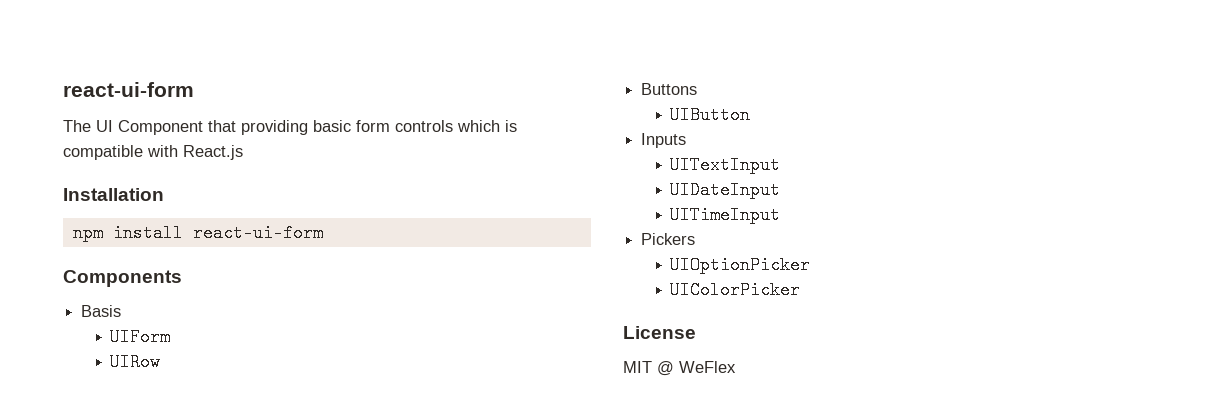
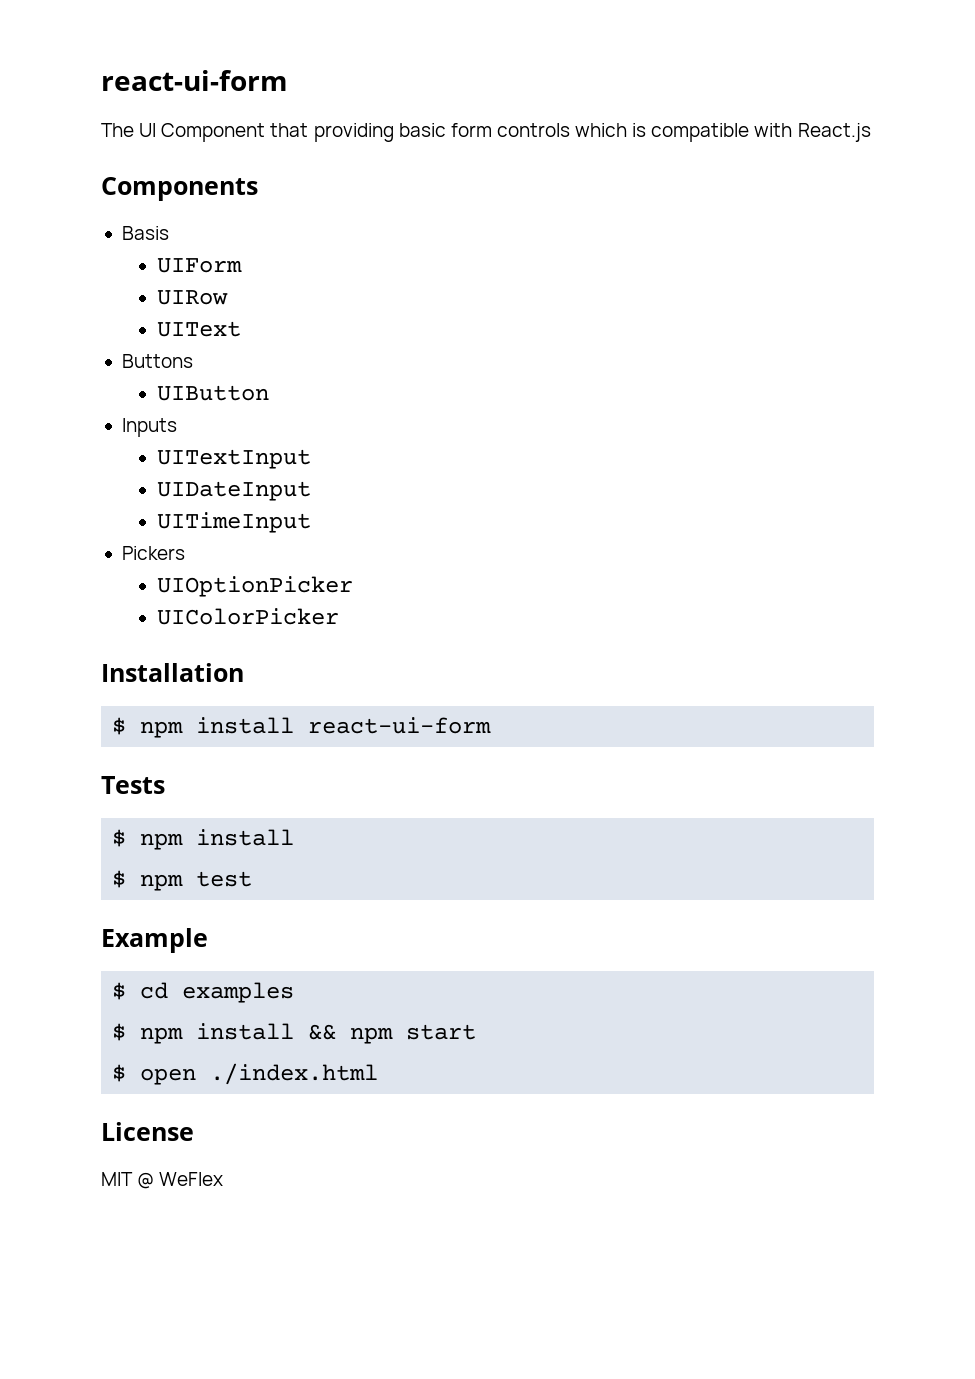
- Installation
- npm install react-ui-form
+ UIText
+ Installation
+ $ npm install react-ui-form
+ Tests
+ $ npm install
+ $ npm test
+ Example
+ $ cd examples
+ $ npm install && npm start
+ $ open ./index.html

